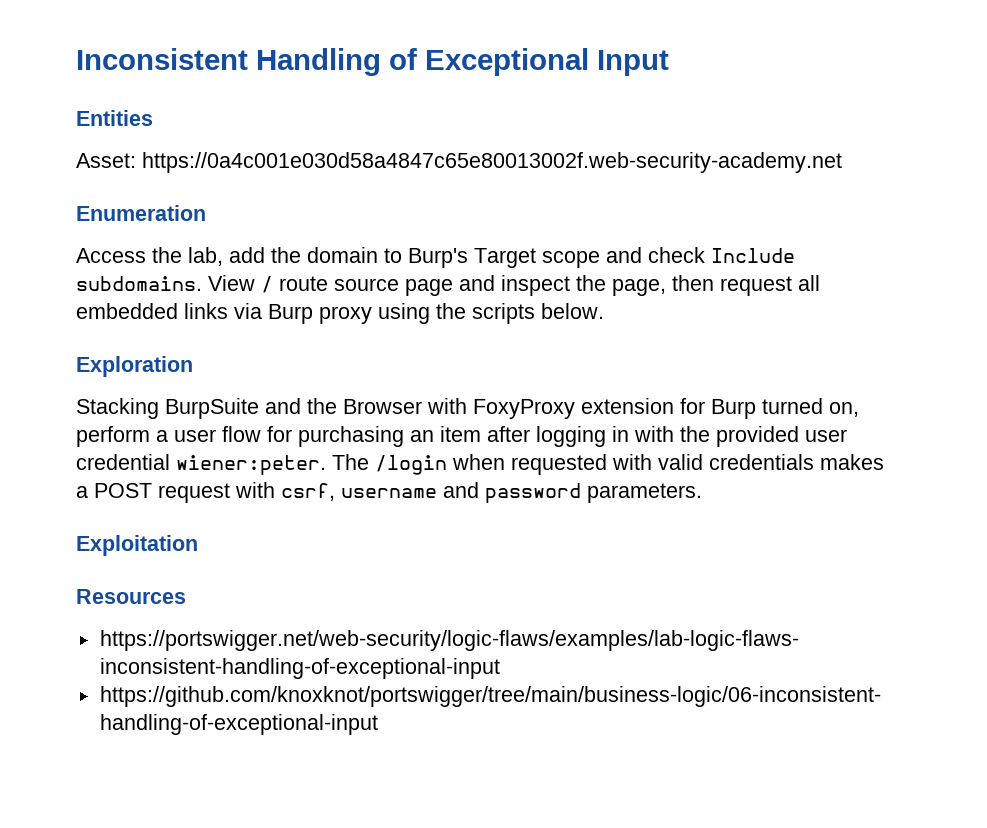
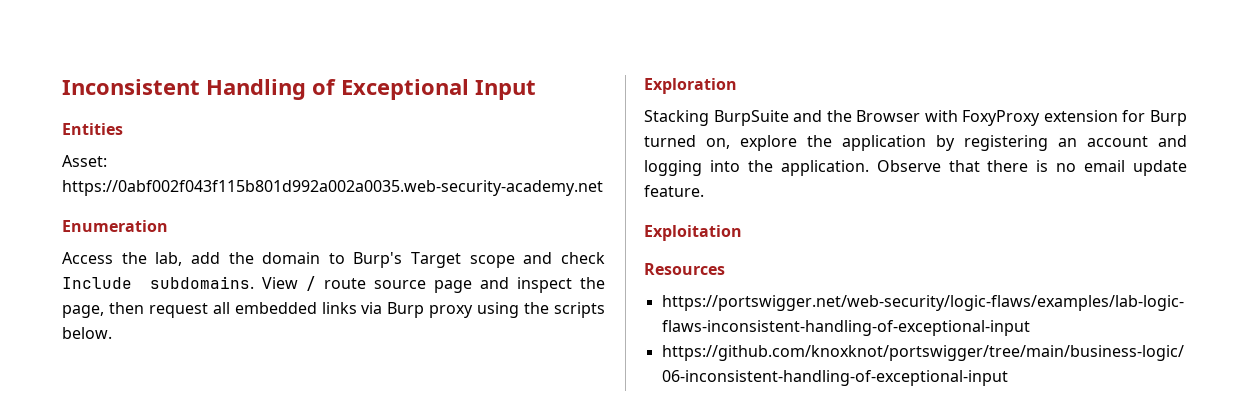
- Asset: https://0a4c001e030d58a4847c65e80013002f.web-security-academy.net
+ Asset: https://0abf002f043f115b801d992a002a0035.web-security-academy.net
- Stacking BurpSuite and the Browser with FoxyProxy extension for Burp turned on, perform a user flow for purchasing an item after logging in with the provided user credential wiener:peter. The /login when requested with valid credentials makes a POST request with csrf, username and password parameters.
+ Stacking BurpSuite and the Browser with FoxyProxy extension for Burp turned on, explore the application by registering an account and logging into the application. Observe that there is no email update feature.

